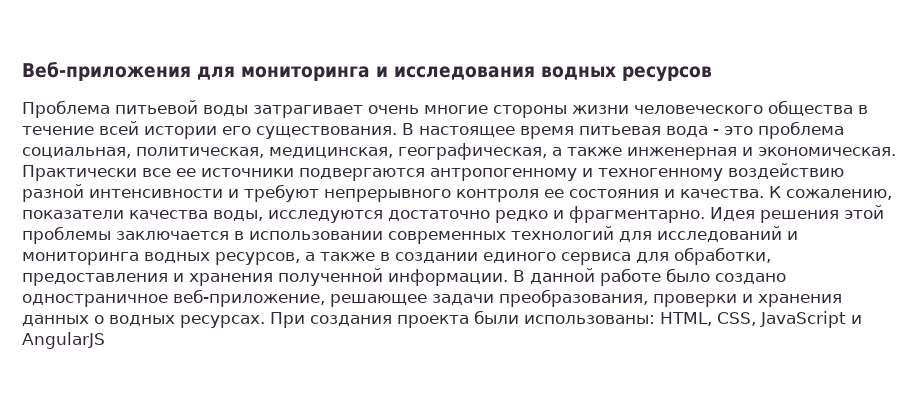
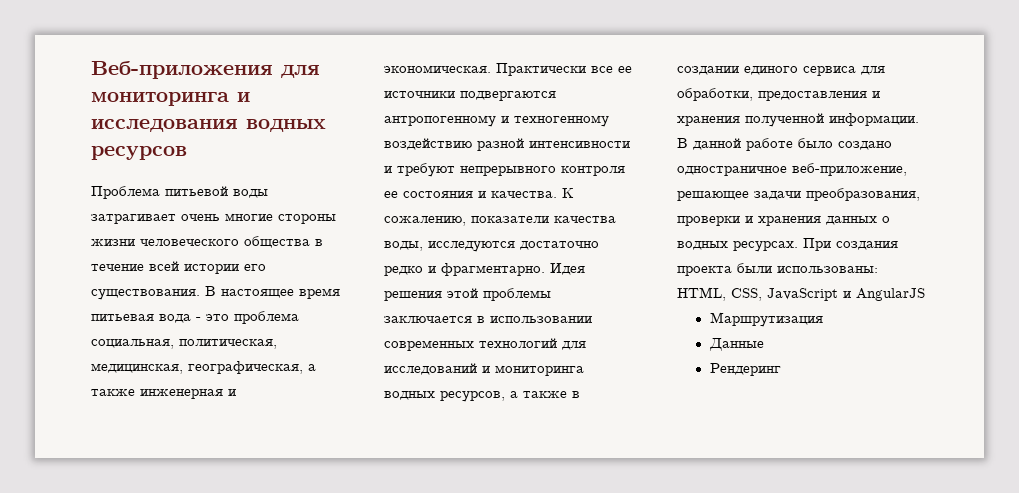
+ Маршрутизация
+ Данные
+ Рендеринг

